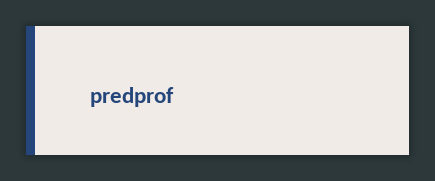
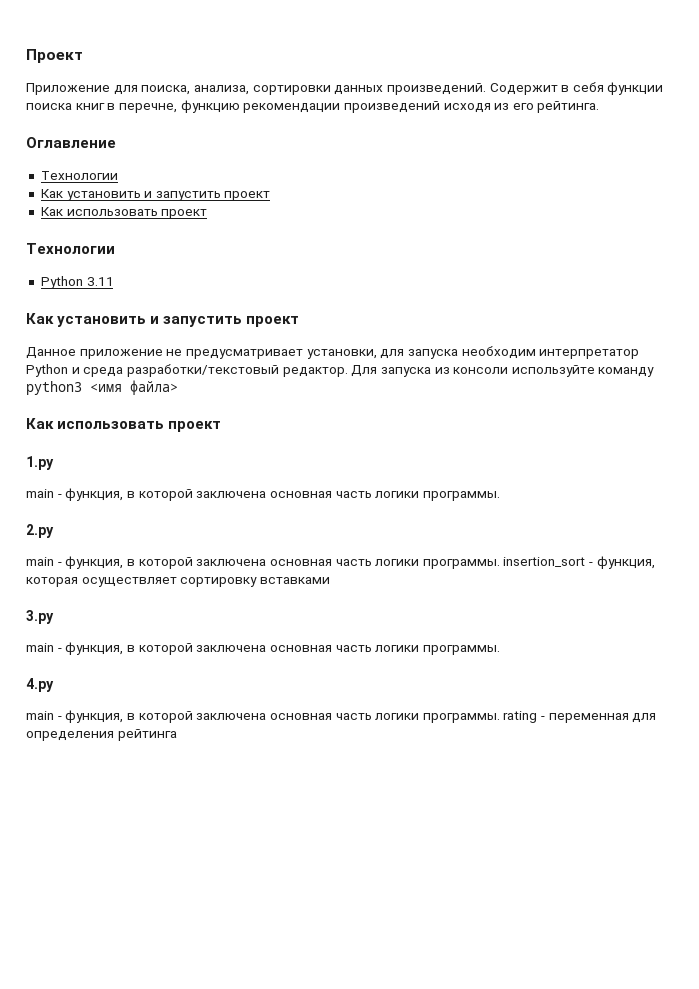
- predprof
+ Проект
+ Приложение для поиска, анализа, сортировки данных произведений. Содержит в себя функции поиска книг в перечне, функцию рекомендации произведений исходя из его рейтинга.
+ Оглавление
+ Технологии
+ Как установить и запустить проект
+ Как использовать проект
+ Технологии
+ Python 3.11
+ Как установить и запустить проект
+ Данное приложение не предусматривает установки, для запуска необходим интерпретатор Python и среда разработки/текстовый редактор. Для запуска из консоли используйте команду python3 <имя файла>
+ Как использовать проект
+ 1.py
+ main - функция, в которой заключена основная часть логики программы.
+ 2.py
+ main - функция, в которой заключена основная часть логики программы. insertion_sort - функция, которая осуществляет сортировку вставками
+ 3.py
+ main - функция, в которой заключена основная часть логики программы.
+ 4.py
+ main - функция, в которой заключена основная часть логики программы. rating - переменная для определения рейтинга

